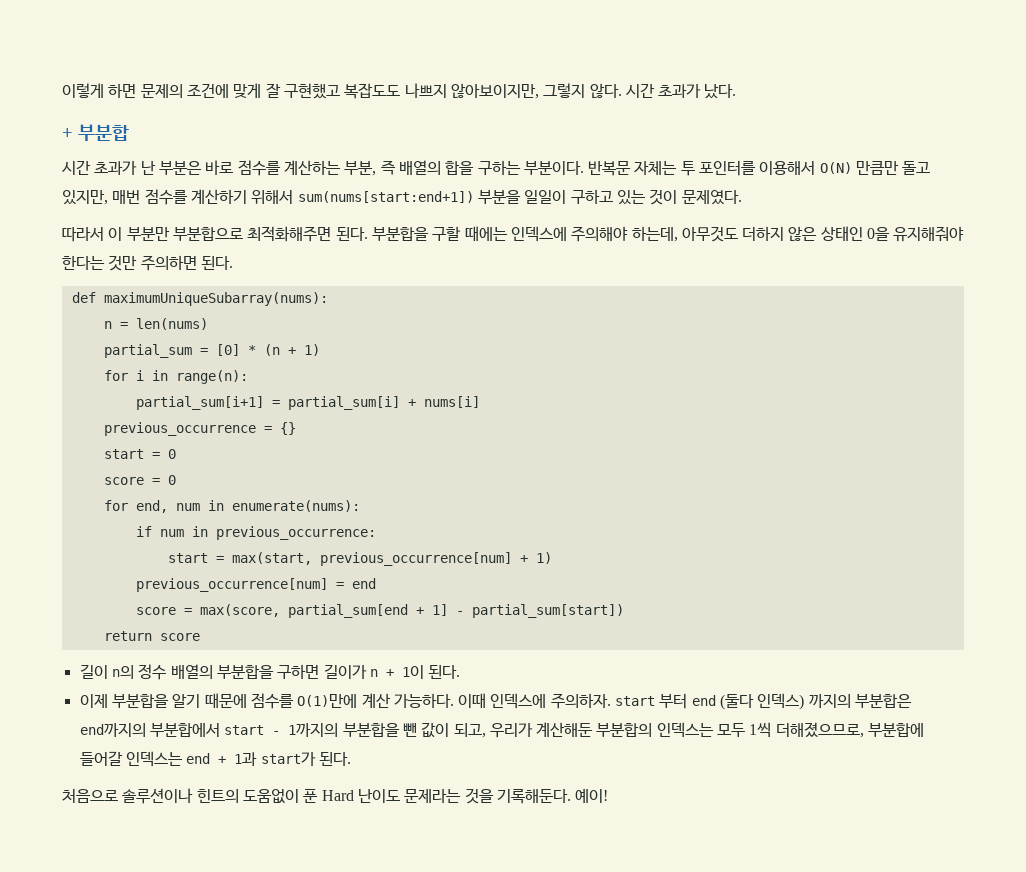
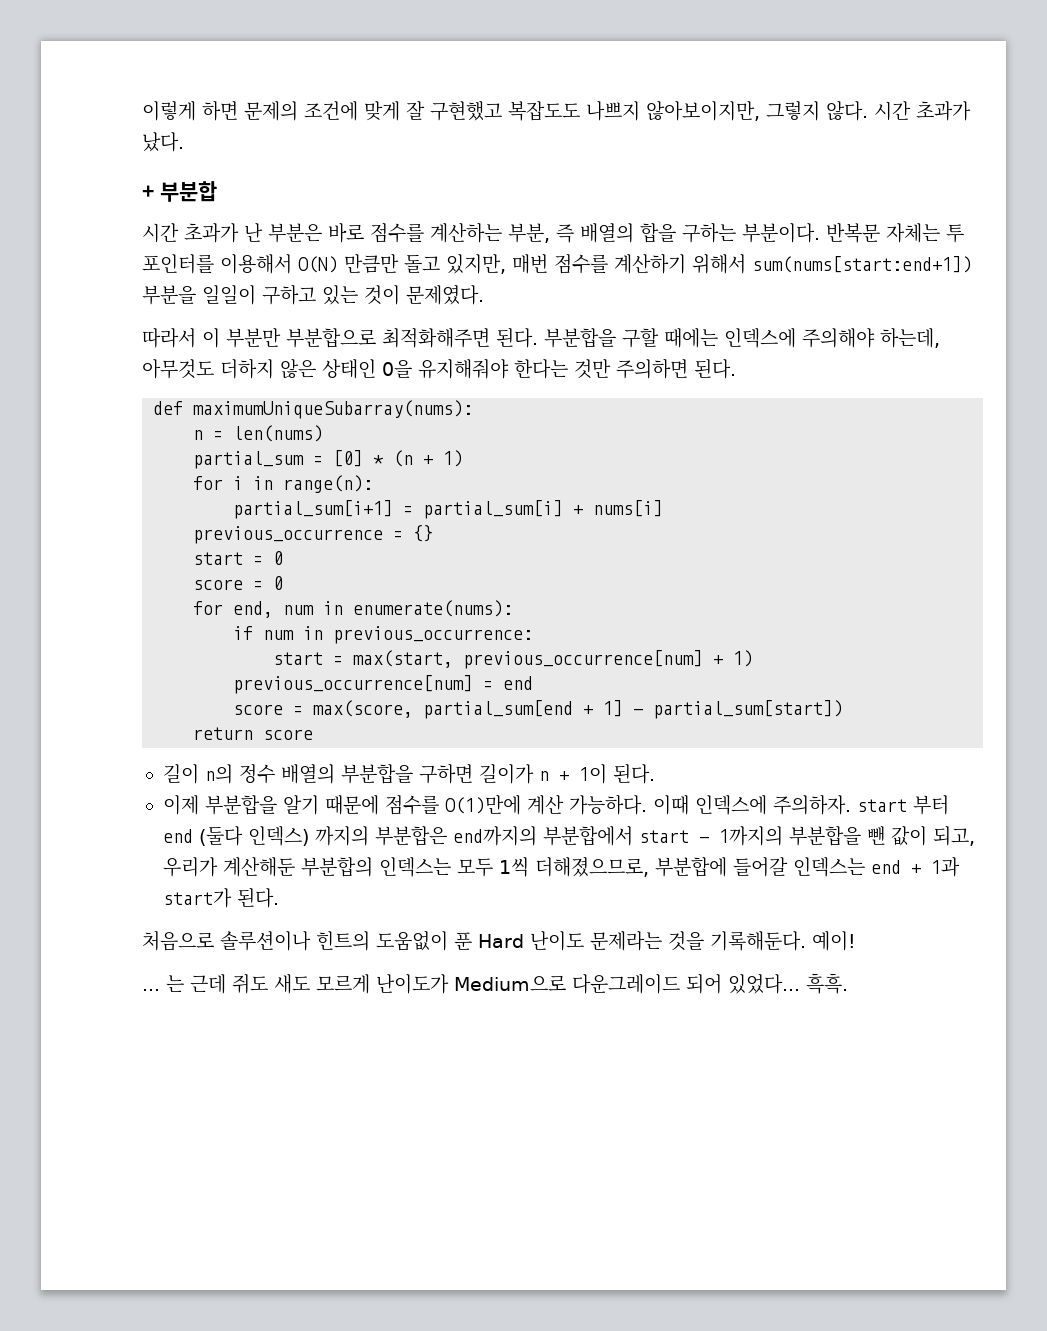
+ ... 는 근데 쥐도 새도 모르게 난이도가 Medium으로 다운그레이드 되어 있었다... 흑흑.

